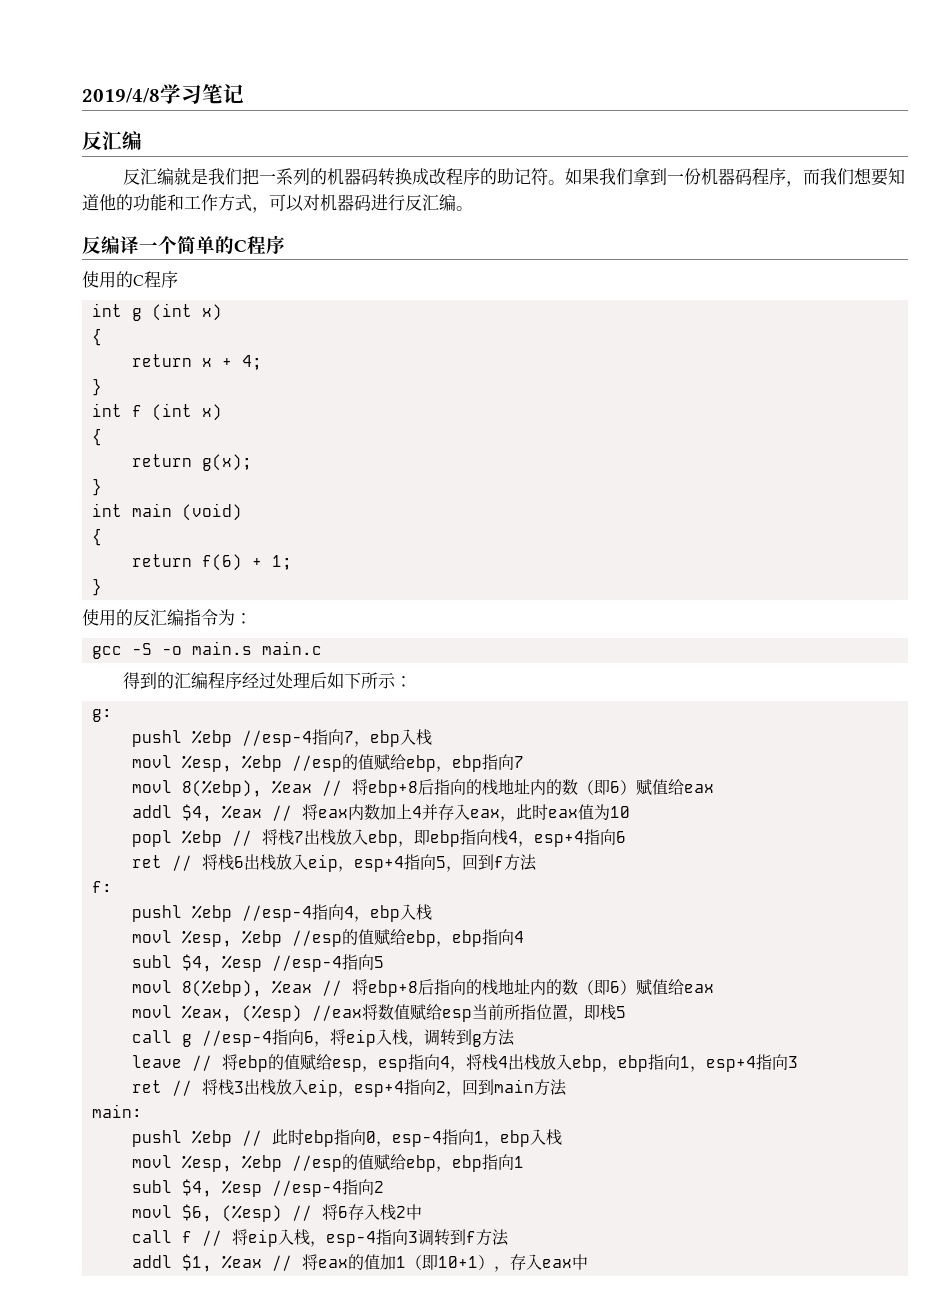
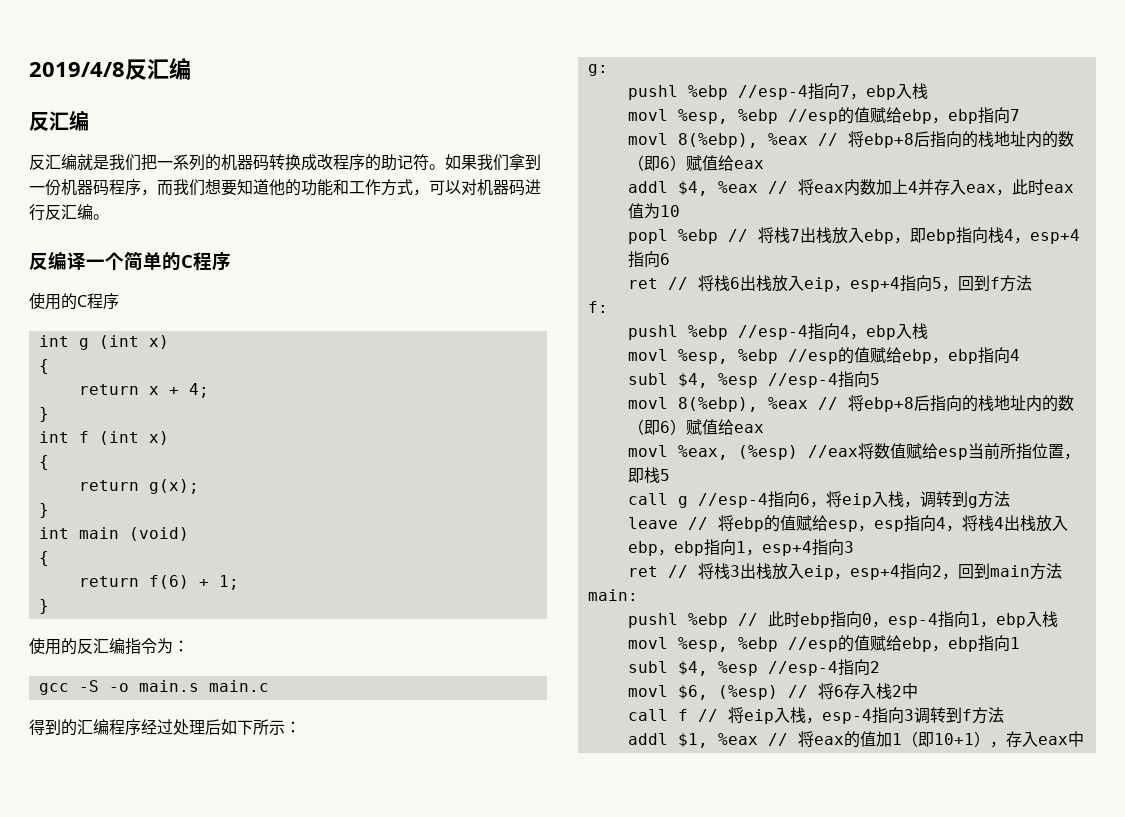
- 2019/4/8学习笔记
+ 2019/4/8反汇编

